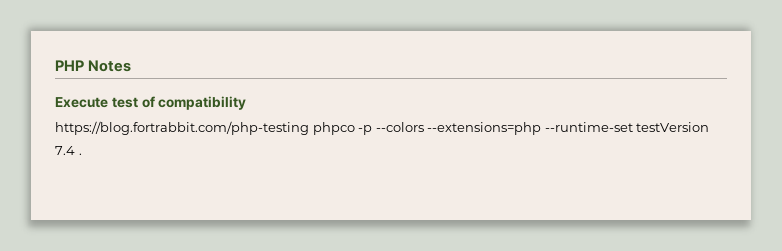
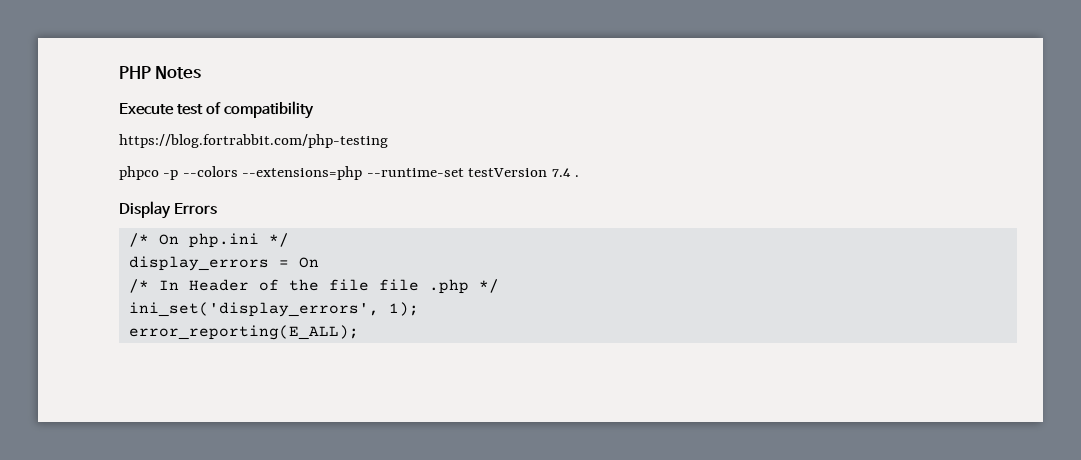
- https://blog.fortrabbit.com/php-testing phpco -p --colors --extensions=php --runtime-set testVersion 7.4 .
+ https://blog.fortrabbit.com/php-testing
+ phpco -p --colors --extensions=php --runtime-set testVersion 7.4 .
+ Display Errors
+ /* On php.ini */
+ display_errors = On
+ /* In Header of the file file .php */
+ ini_set('display_errors', 1);
+ error_reporting(E_ALL);

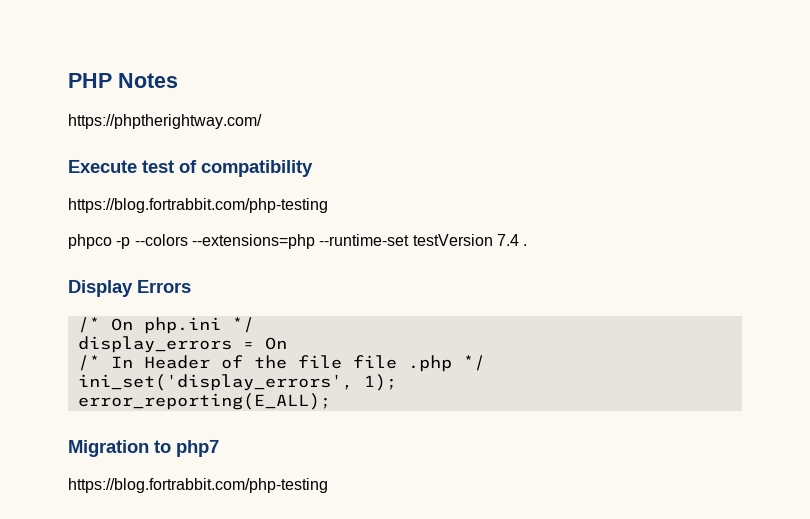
+ https://phptherightway.com/
+ Migration to php7
+ https://blog.fortrabbit.com/php-testing

